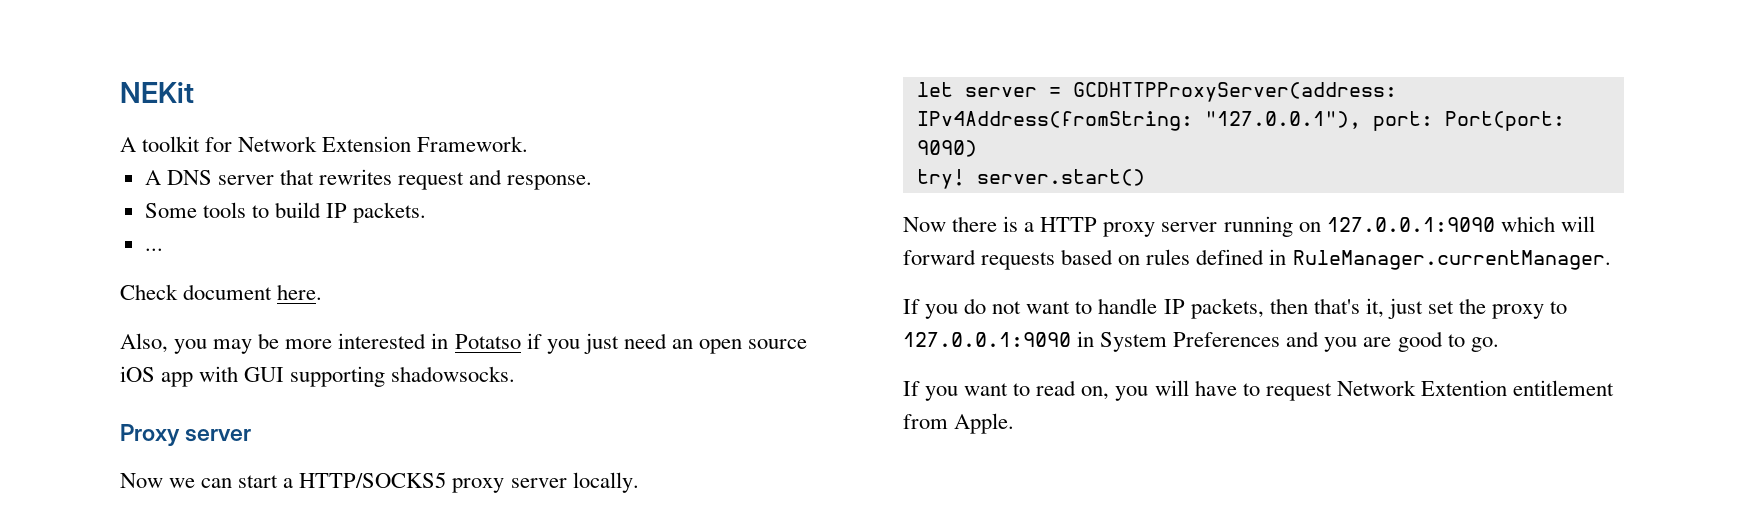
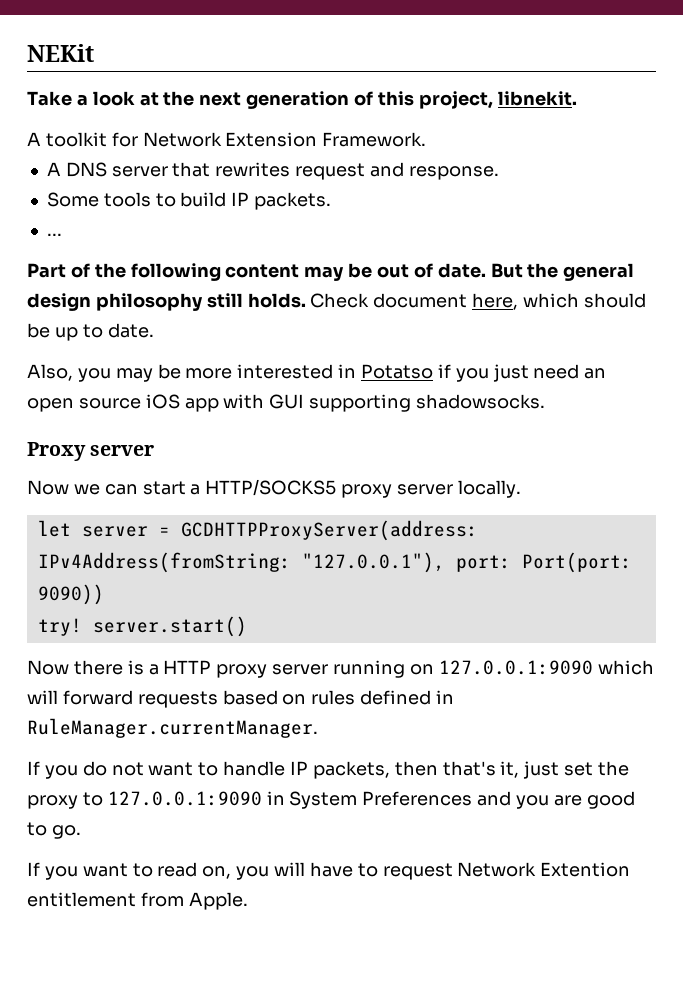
+ Take a look at the next generation of this project, libnekit.
- Check document here.
+ Part of the following content may be out of date. But the general design philosophy still holds. Check document here, which should be up to date.
- let server = GCDHTTPProxyServer(address: IPv4Address(fromString: "127.0.0.1"), port: Port(port: 9090)
+ let server = GCDHTTPProxyServer(address: IPv4Address(fromString: "127.0.0.1"), port: Port(port: 9090))

